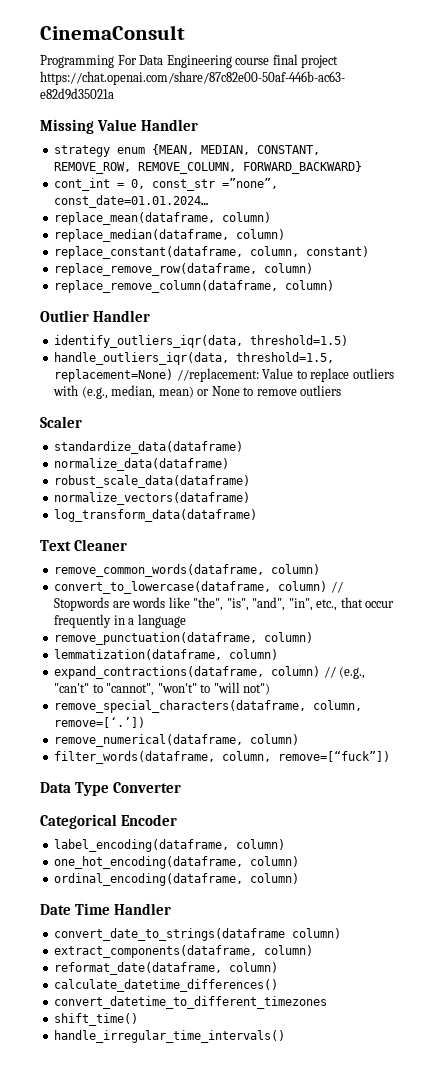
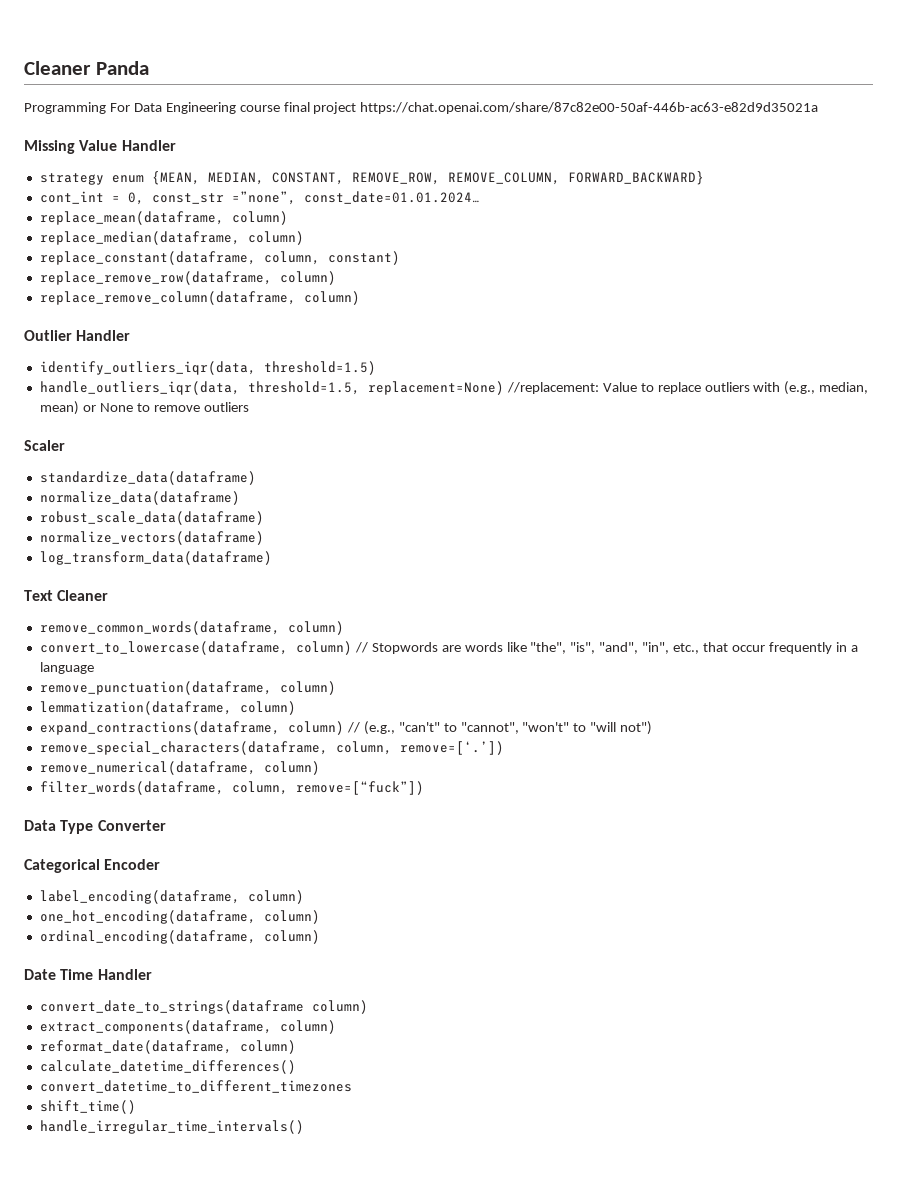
- CinemaConsult
+ Cleaner Panda

